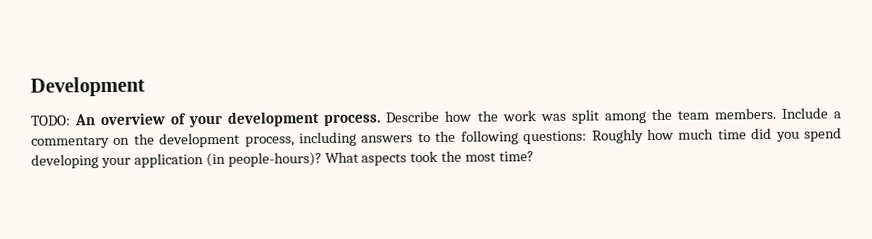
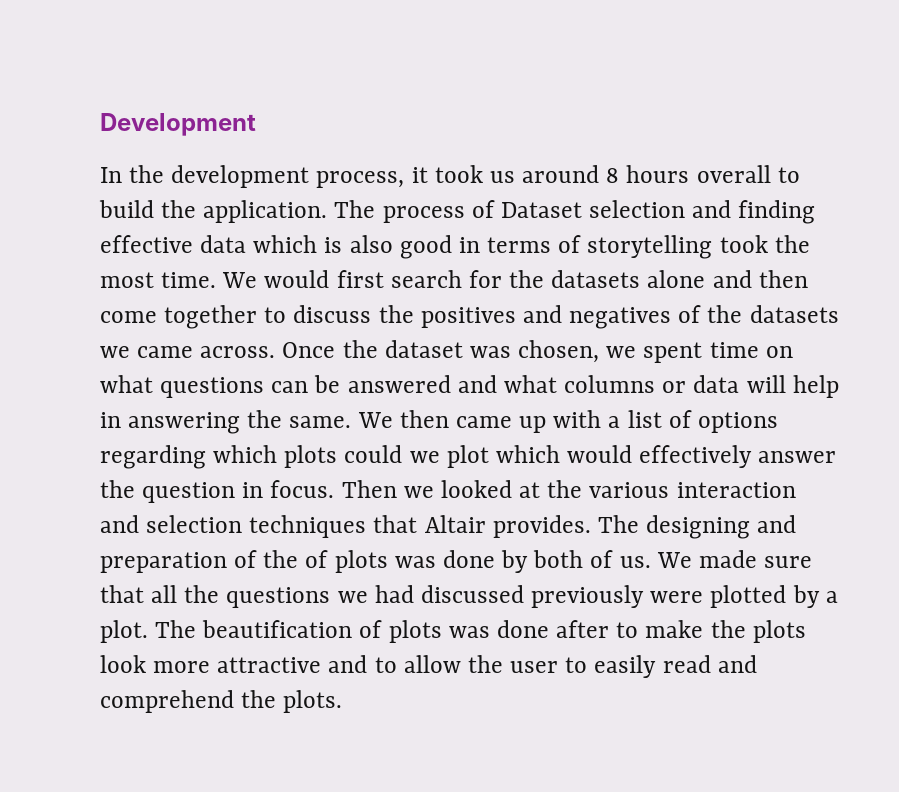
- TODO: An overview of your development process. Describe how the work was split among the team members. Include a commentary on the development process, including answers to the following questions: Roughly how much time did you spend developing your application (in people-hours)? What aspects took the most time?
+ In the development process, it took us around 8 hours overall to build the application. The process of Dataset selection and finding effective data which is also good in terms of storytelling took the most time. We would first search for the datasets alone and then come together to discuss the positives and negatives of the datasets we came across. Once the dataset was chosen, we spent time on what questions can be answered and what columns or data will help in answering the same. We then came up with a list of options regarding which plots could we plot which would effectively answer the question in focus. Then we looked at the various interaction and selection techniques that Altair provides. The designing and preparation of the of plots was done by both of us. We made sure that all the questions we had discussed previously were plotted by a plot. The beautification of plots was done after to make the plots look more attractive and to allow the user to easily read and comprehend the plots.

